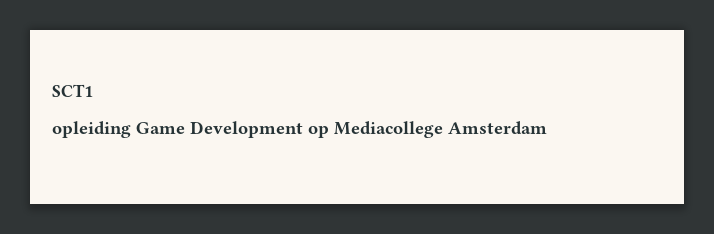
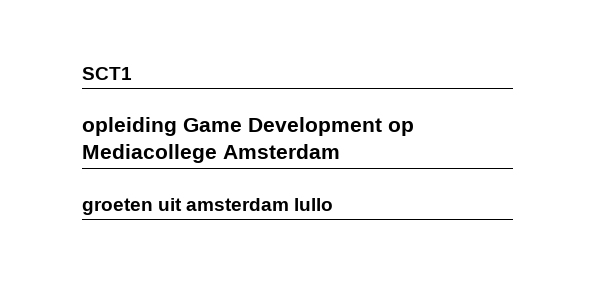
+ groeten uit amsterdam lullo

